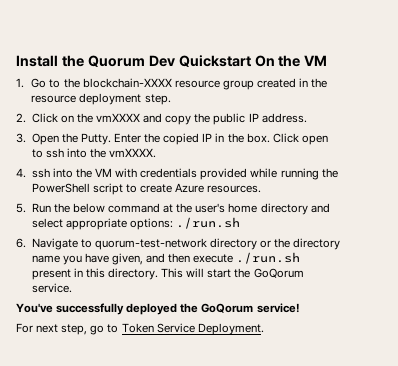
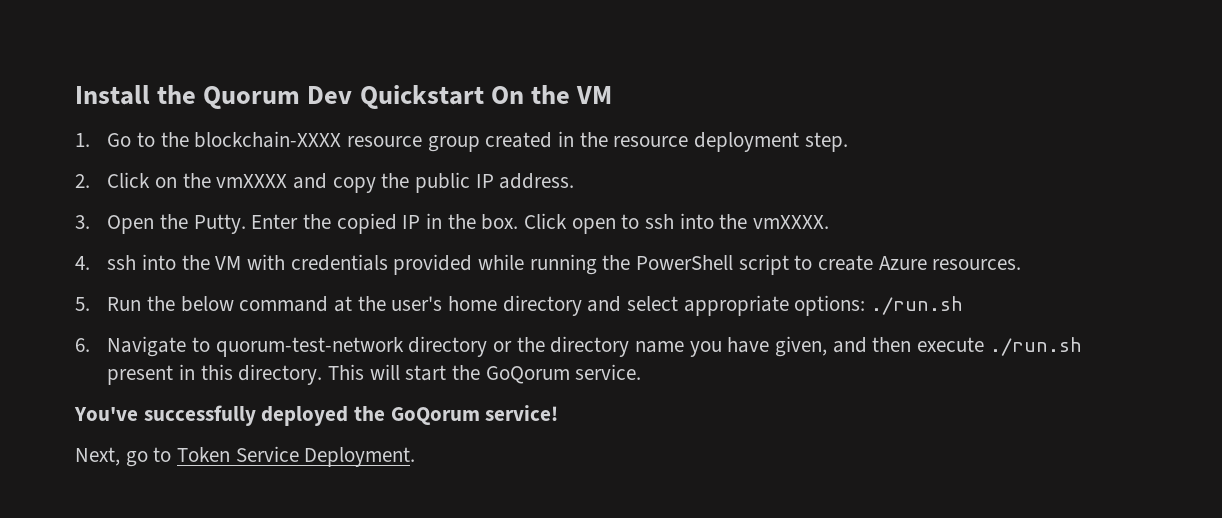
- For next step, go to Token Service Deployment.
+ Next, go to Token Service Deployment.

